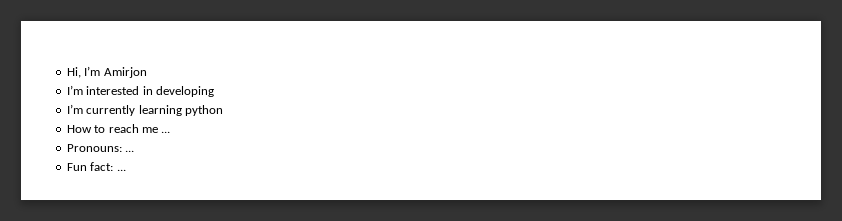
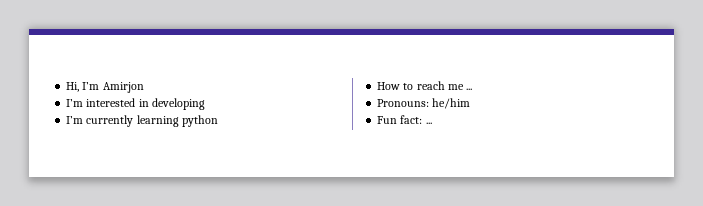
- Pronouns: ...
+ Pronouns: he/him

